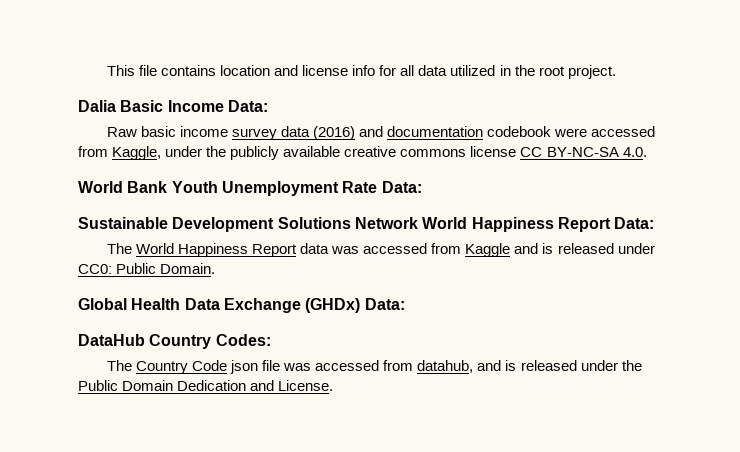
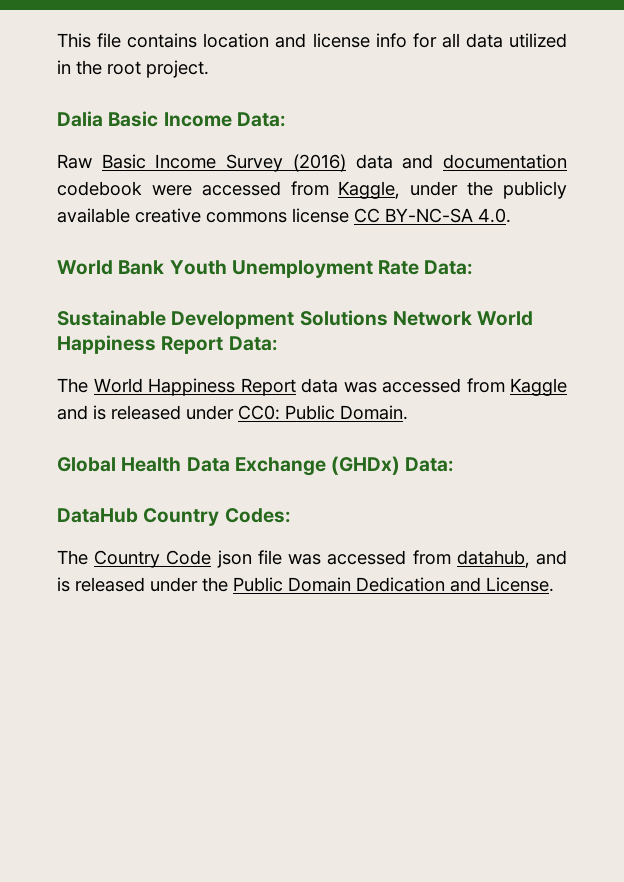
- Raw basic income survey data (2016) and documentation codebook were accessed from Kaggle, under the publicly available creative commons license CC BY-NC-SA 4.0.
+ Raw Basic Income Survey (2016) data and documentation codebook were accessed from Kaggle, under the publicly available creative commons license CC BY-NC-SA 4.0.

